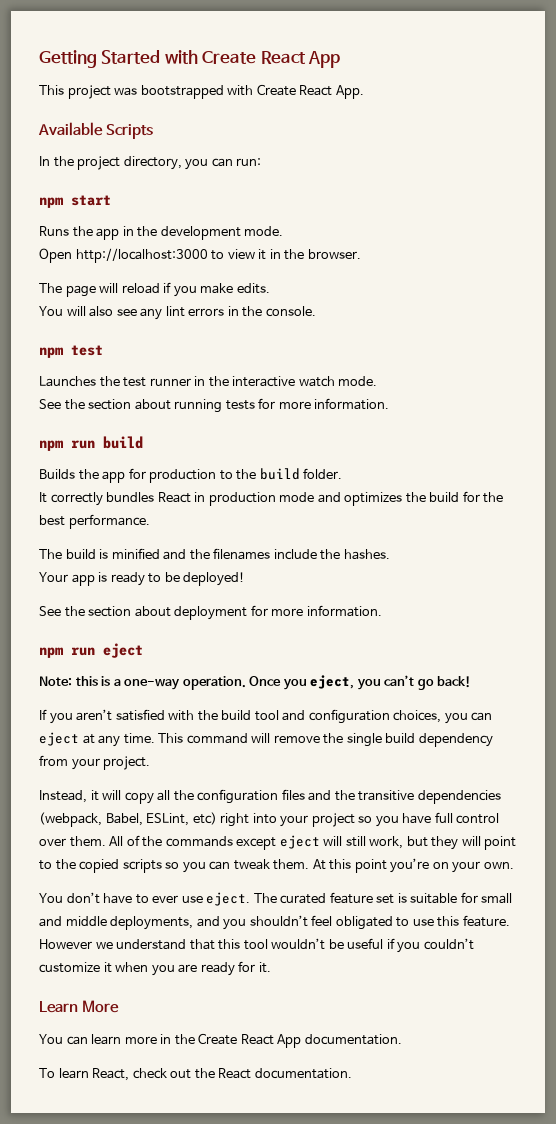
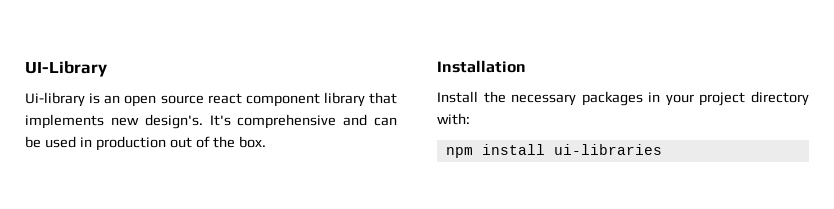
- Getting Started with Create React App
- This project was bootstrapped with Create React App.
- Available Scripts
- In the project directory, you can run:
- npm start
- Runs the app in the development mode.
- Open http://localhost:3000 to view it in the browser.
- The page will reload if you make edits.
- You will also see any lint errors in the console.
- npm test
- Launches the test runner in the interactive watch mode.
- See the section about running tests for more information.
- npm run build
- Builds the app for production to the build folder.
- It correctly bundles React in production mode and optimizes the build for the best performance.
- The build is minified and the filenames include the hashes.
- Your app is ready to be deployed!
- See the section about deployment for more information.
- npm run eject
- Note: this is a one-way operation. Once you eject, you can’t go back!
- If you aren’t satisfied with the build tool and configuration choices, you can eject at any time. This command will remove the single build dependency from your project.
- Instead, it will copy all the configuration files and the transitive dependencies (webpack, Babel, ESLint, etc) right into your project so you have full control over them. All of the commands except eject will still work, but they will point to the copied scripts so you can tweak them. At this point you’re on your own.
- You don’t have to ever use eject. The curated feature set is suitable for small and middle deployments, and you shouldn’t feel obligated to use this feature. However we understand that this tool wouldn’t be useful if you couldn’t customize it when you are ready for it.
- Learn More
- You can learn more in the Create React App documentation.
- To learn React, check out the React documentation.
+ UI-Library
+ Ui-library is an open source react component library that implements new design's. It's comprehensive and can be used in production out of the box.
+ Installation
+ Install the necessary packages in your project directory with:
+ npm install ui-libraries

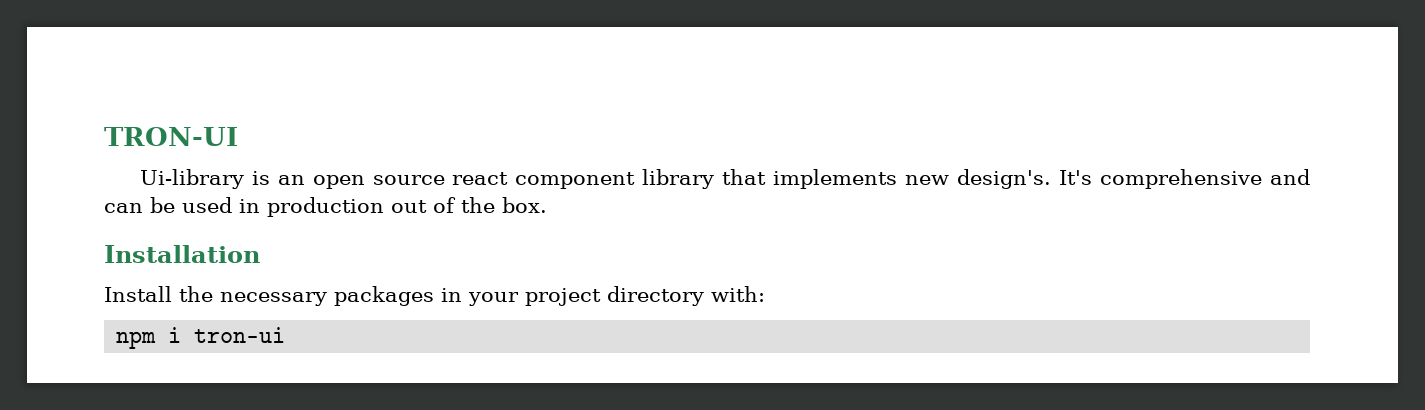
- UI-Library
+ TRON-UI
- npm install ui-libraries
+ npm i tron-ui

